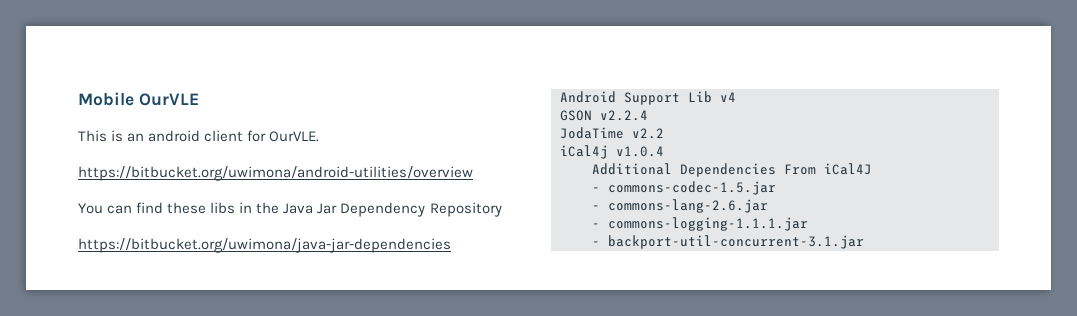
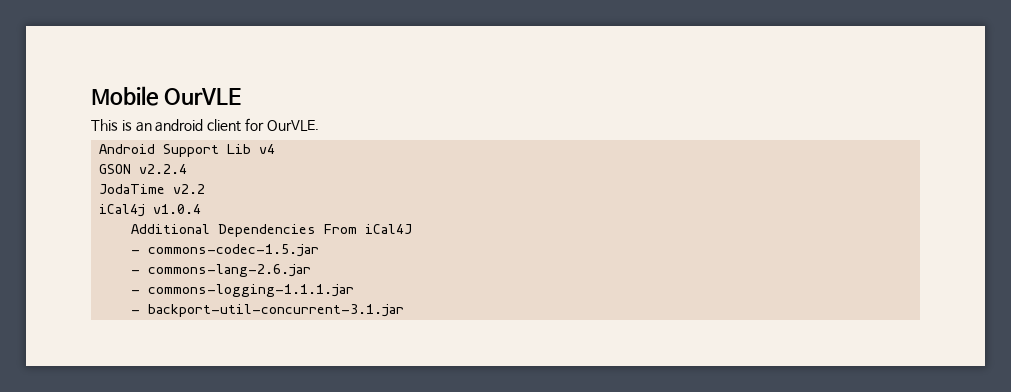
- https://bitbucket.org/uwimona/android-utilities/overview
- You can find these libs in the Java Jar Dependency Repository
- https://bitbucket.org/uwimona/java-jar-dependencies

